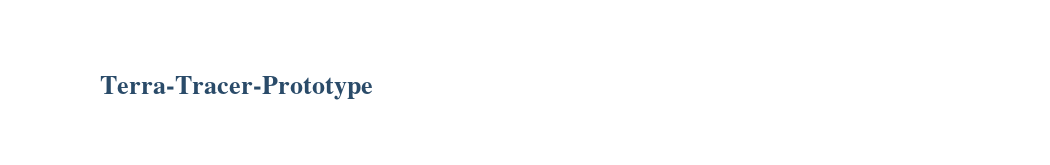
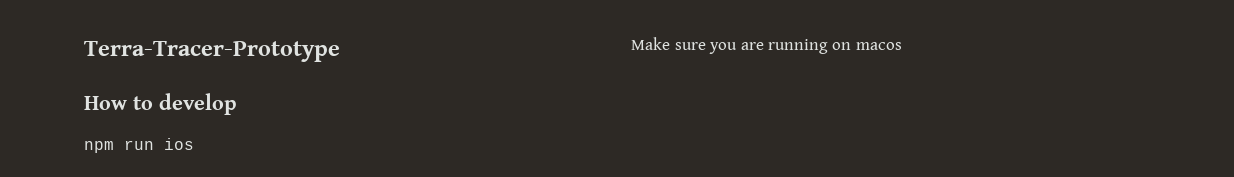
+ How to develop
+ npm run ios
+ Make sure you are running on macos

